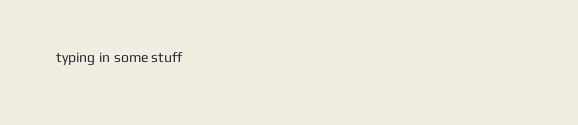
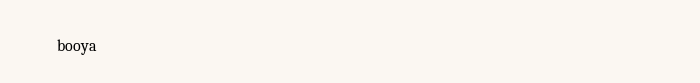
- typing in some stuff
+ booya

